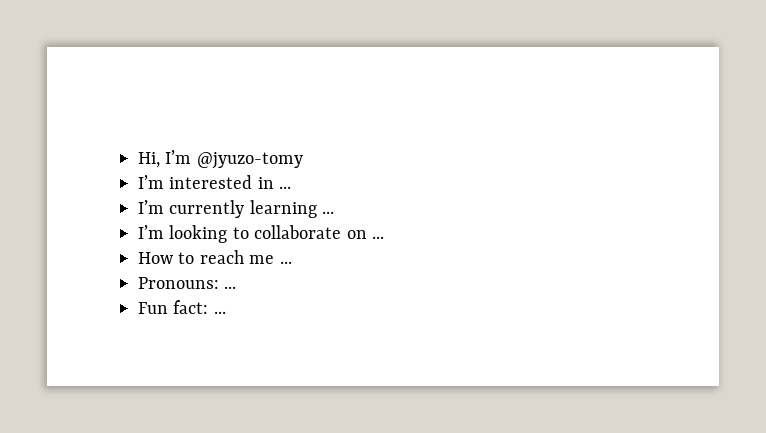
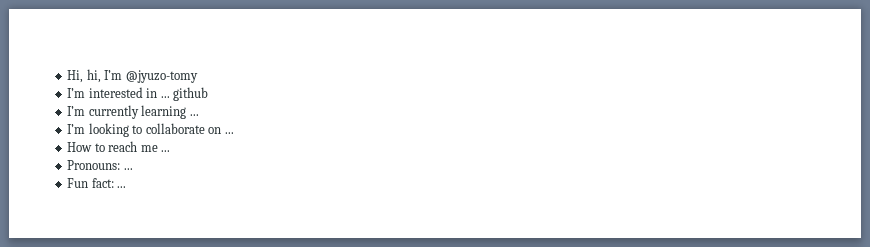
- Hi, I’m @jyuzo-tomy
+ Hi, hi, I’m @jyuzo-tomy
- I’m interested in ...
+ I’m interested in ... github

